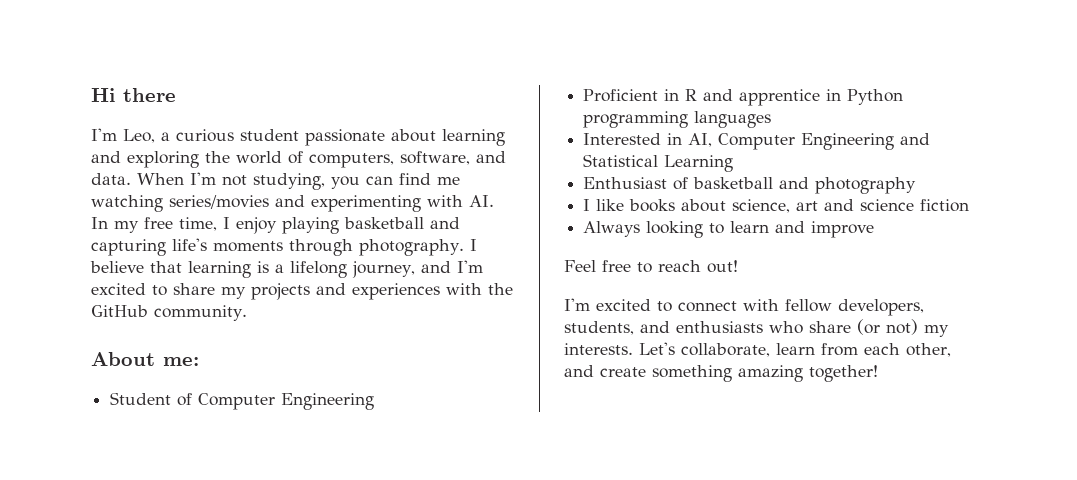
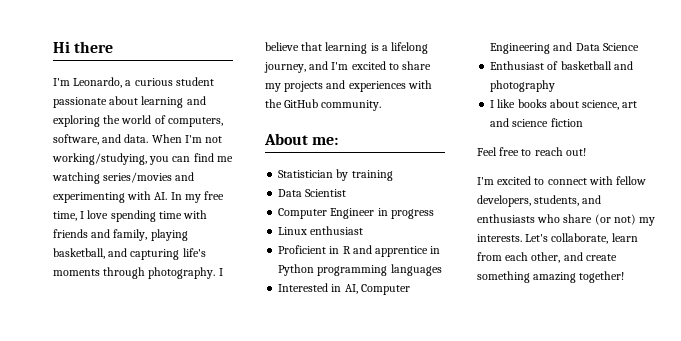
- I'm Leo, a curious student passionate about learning and exploring the world of computers, software, and data.
+ I'm Leonardo, a curious student passionate about learning and exploring the world of computers, software, and data.
- When I'm not studying, you can find me watching series/movies and experimenting with AI. In my free time, I enjoy playing basketball and capturing life's moments through photography.
+ When I'm not working/studying, you can find me watching series/movies and experimenting with AI. In my free time, I love spending time with friends and family, playing basketball, and capturing life's moments through photography.
- Student of Computer Engineering
+ Statistician by training
+ Data Scientist
+ Computer Engineer in progress
+ Linux enthusiast
- Interested in AI, Computer Engineering and Statistical Learning
+ Interested in AI, Computer Engineering and Data Science
- Always looking to learn and improve

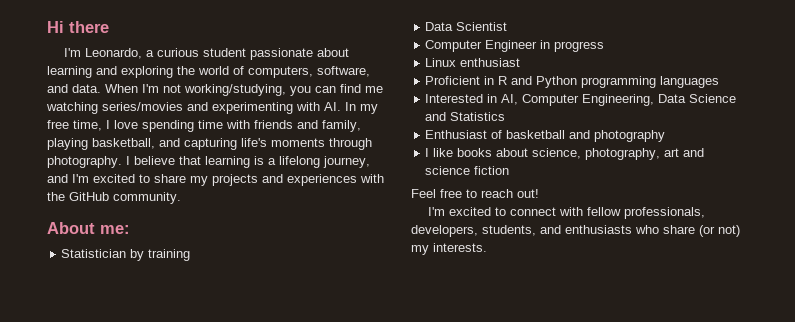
- Proficient in R and apprentice in Python programming languages
+ Proficient in R and Python programming languages
- Interested in AI, Computer Engineering and Data Science
+ Interested in AI, Computer Engineering, Data Science and Statistics
- I like books about science, art and science fiction
+ I like books about science, photography, art and science fiction
- I'm excited to connect with fellow developers, students, and enthusiasts who share (or not) my interests. Let's collaborate, learn from each other, and create something amazing together!
+ I'm excited to connect with fellow professionals, developers, students, and enthusiasts who share (or not) my interests.

